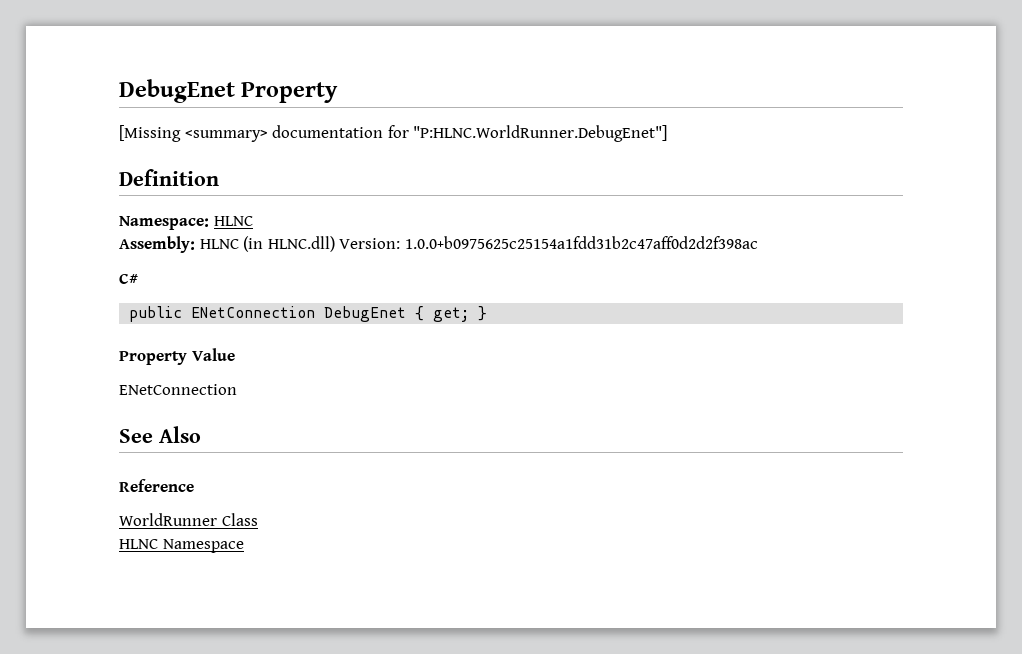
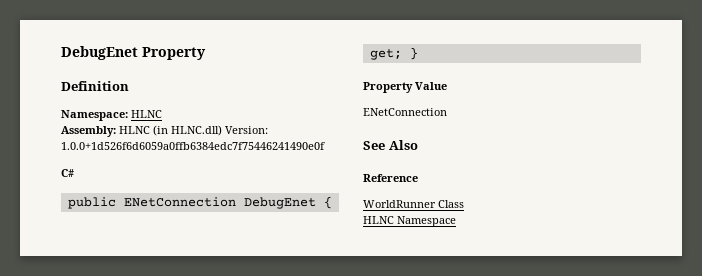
- [Missing <summary> documentation for "P:HLNC.WorldRunner.DebugEnet"]
- Assembly: HLNC (in HLNC.dll) Version: 1.0.0+b0975625c25154a1fdd31b2c47aff0d2d2f398ac
+ Assembly: HLNC (in HLNC.dll) Version: 1.0.0+1d526f6d6059a0ffb6384edc7f75446241490e0f

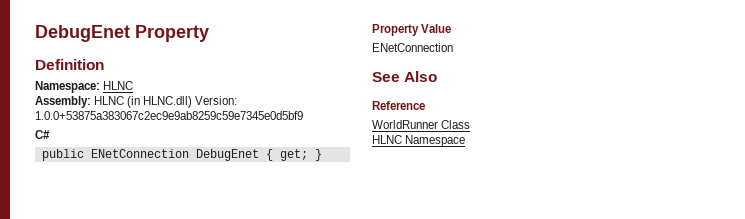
- Assembly: HLNC (in HLNC.dll) Version: 1.0.0+1d526f6d6059a0ffb6384edc7f75446241490e0f
+ Assembly: HLNC (in HLNC.dll) Version: 1.0.0+53875a383067c2ec9e9ab8259c59e7345e0d5bf9

